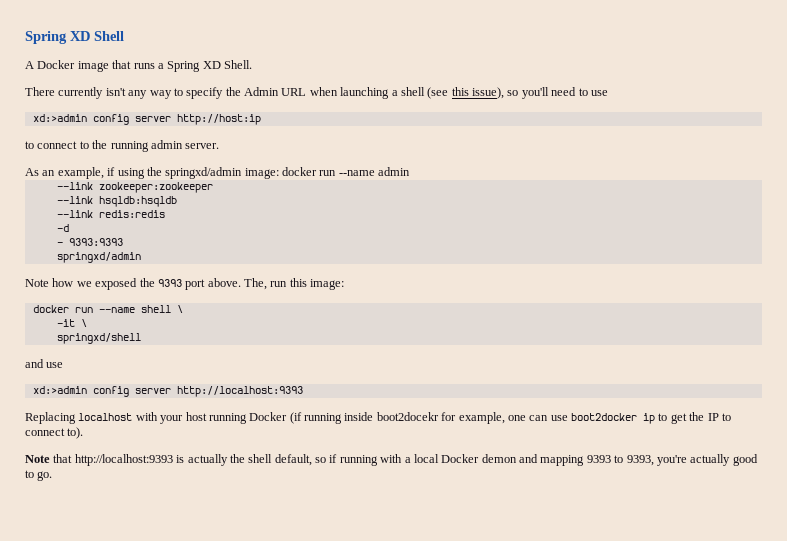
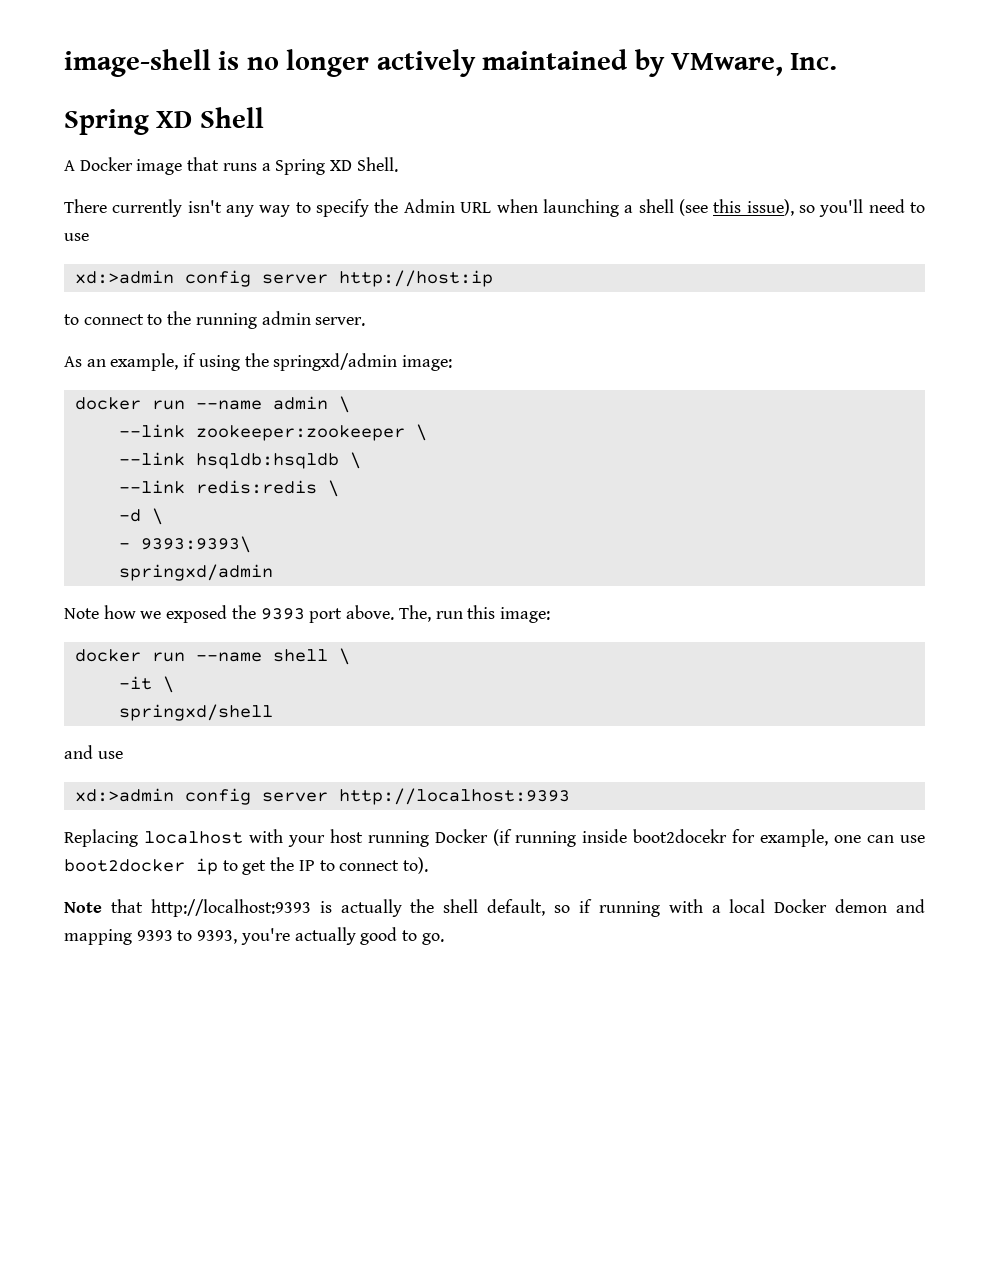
+ image-shell is no longer actively maintained by VMware, Inc.
- As an example, if using the springxd/admin image: docker run --name admin
+ As an example, if using the springxd/admin image:
+ docker run --name admin \
- --link zookeeper:zookeeper
+ --link zookeeper:zookeeper \
- --link hsqldb:hsqldb
+ --link hsqldb:hsqldb \
- --link redis:redis
+ --link redis:redis \
- -d
+ -d \
- - 9393:9393
+ - 9393:9393\

